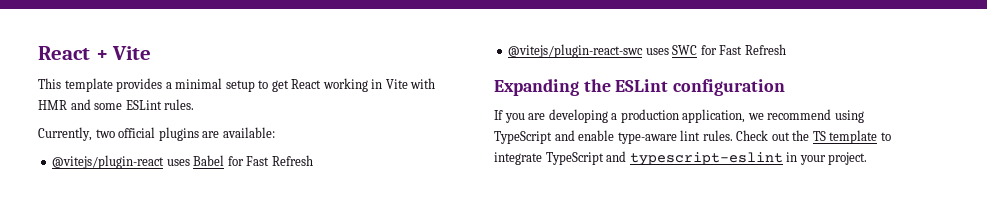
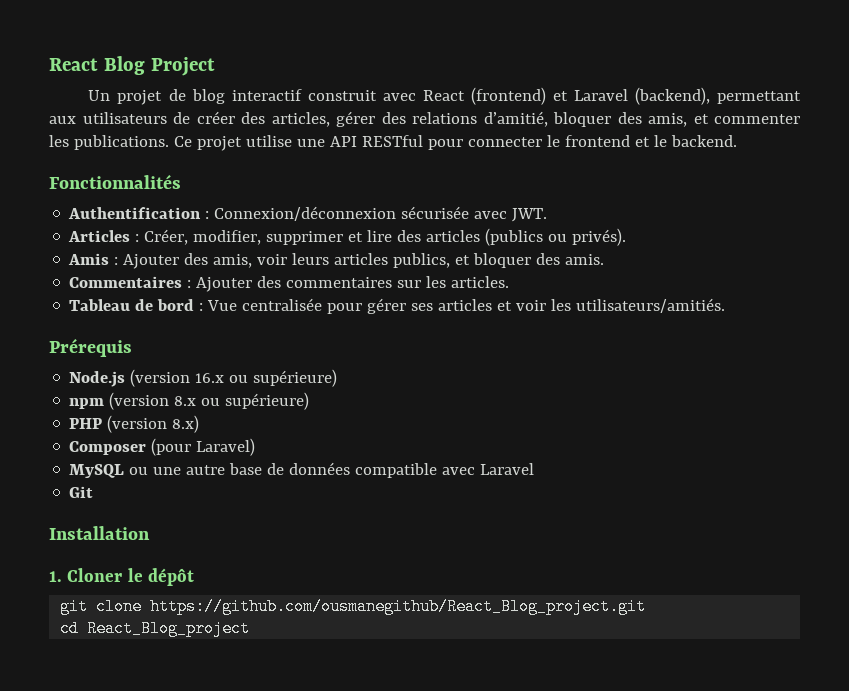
- React + Vite
- This template provides a minimal setup to get React working in Vite with HMR and some ESLint rules.
- Currently, two official plugins are available:
- @vitejs/plugin-react uses Babel for Fast Refresh
- @vitejs/plugin-react-swc uses SWC for Fast Refresh
- Expanding the ESLint configuration
- If you are developing a production application, we recommend using TypeScript and enable type-aware lint rules. Check out the TS template to integrate TypeScript and typescript-eslint in your project.
+ React Blog Project
+ Un projet de blog interactif construit avec React (frontend) et Laravel (backend), permettant aux utilisateurs de créer des articles, gérer des relations d’amitié, bloquer des amis, et commenter les publications. Ce projet utilise une API RESTful pour connecter le frontend et le backend.
+ Fonctionnalités
+ Authentification : Connexion/déconnexion sécurisée avec JWT.
+ Articles : Créer, modifier, supprimer et lire des articles (publics ou privés).
+ Amis : Ajouter des amis, voir leurs articles publics, et bloquer des amis.
+ Commentaires : Ajouter des commentaires sur les articles.
+ Tableau de bord : Vue centralisée pour gérer ses articles et voir les utilisateurs/amitiés.
+ Prérequis
+ Node.js (version 16.x ou supérieure)
+ npm (version 8.x ou supérieure)
+ PHP (version 8.x)
+ Composer (pour Laravel)
+ MySQL ou une autre base de données compatible avec Laravel
+ Git
+ Installation
+ 1. Cloner le dépôt
+ git clone https://github.com/ousmanegithub/React_Blog_project.git
+ cd React_Blog_project

